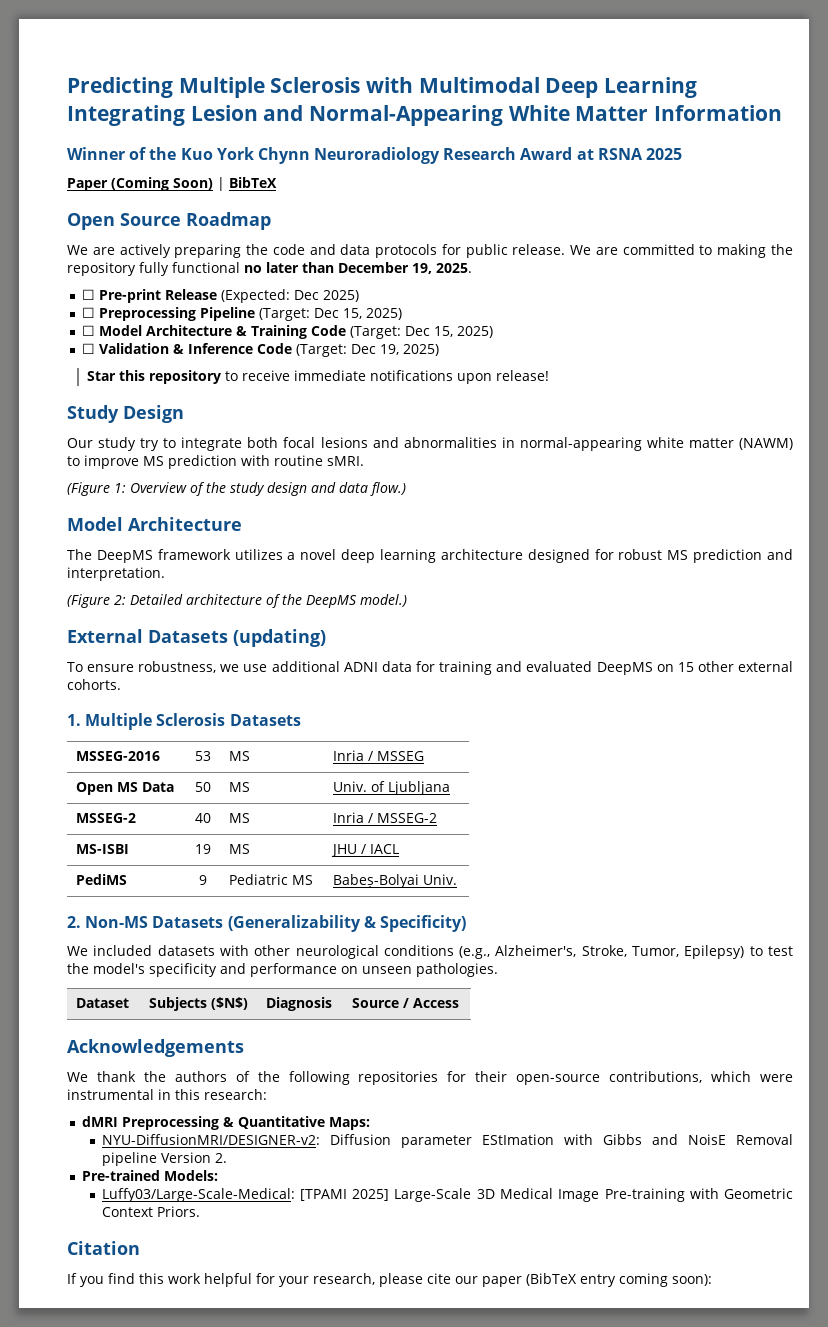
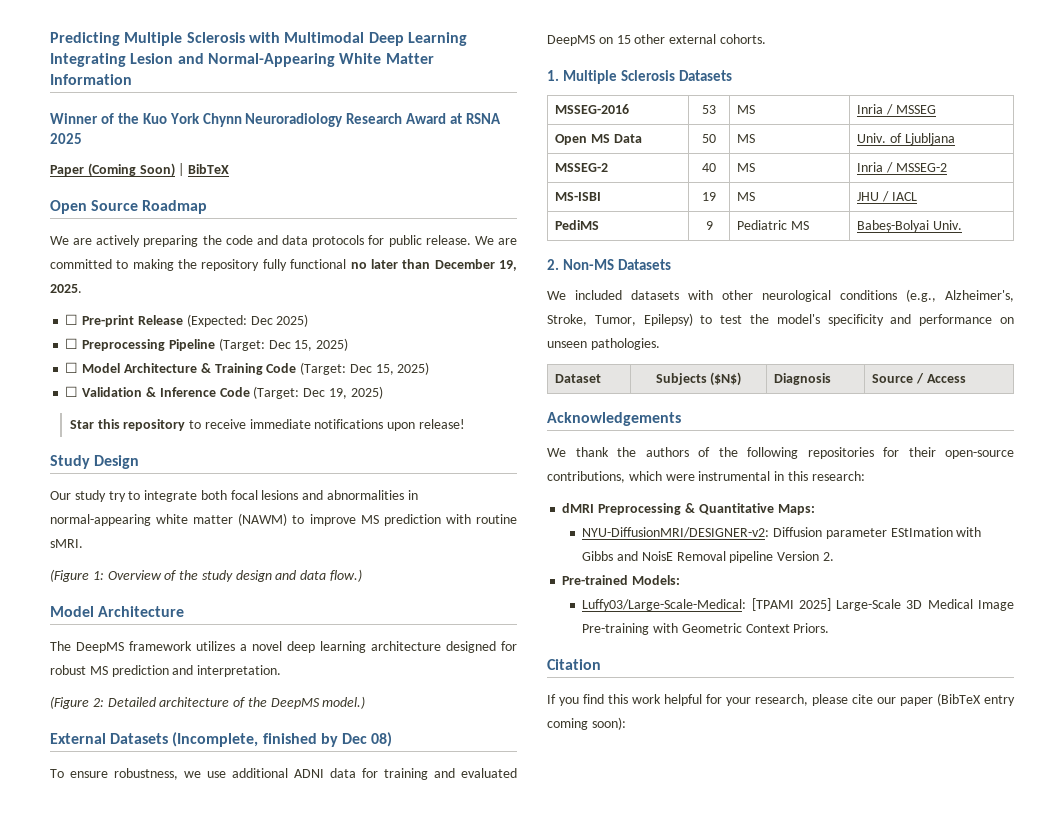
- External Datasets (updating)
+ External Datasets (Incomplete, finished by Dec 08)
- 2. Non-MS Datasets (Generalizability & Specificity)
+ 2. Non-MS Datasets

